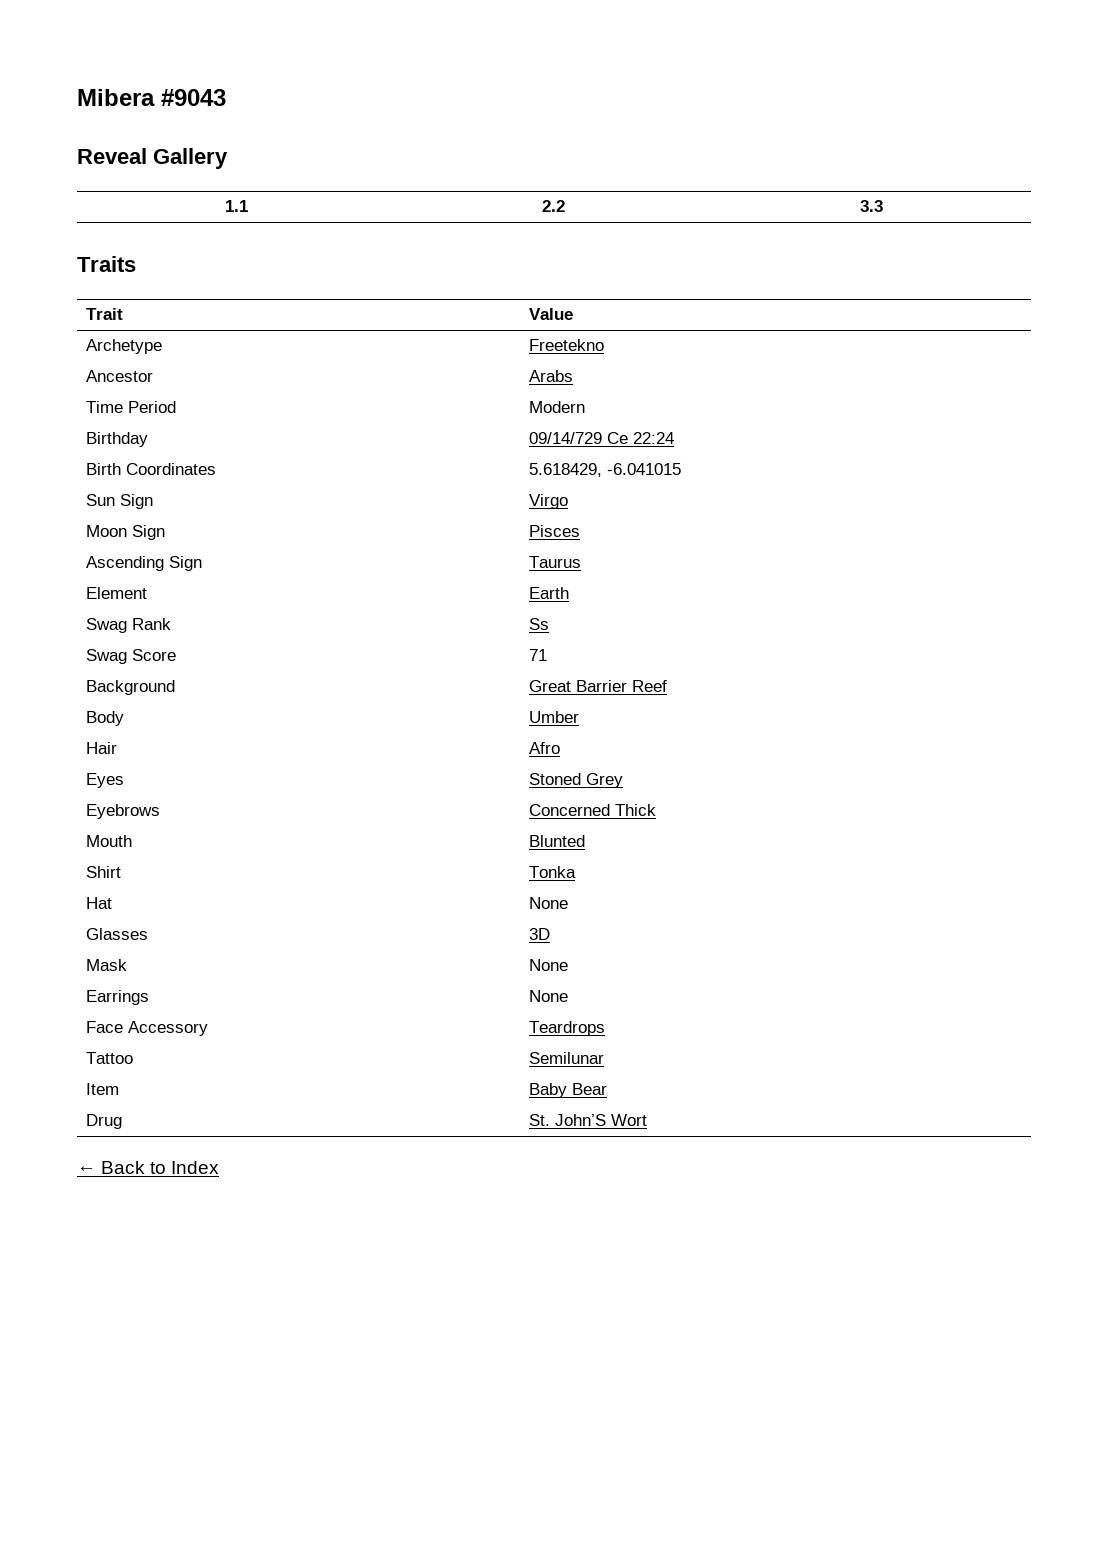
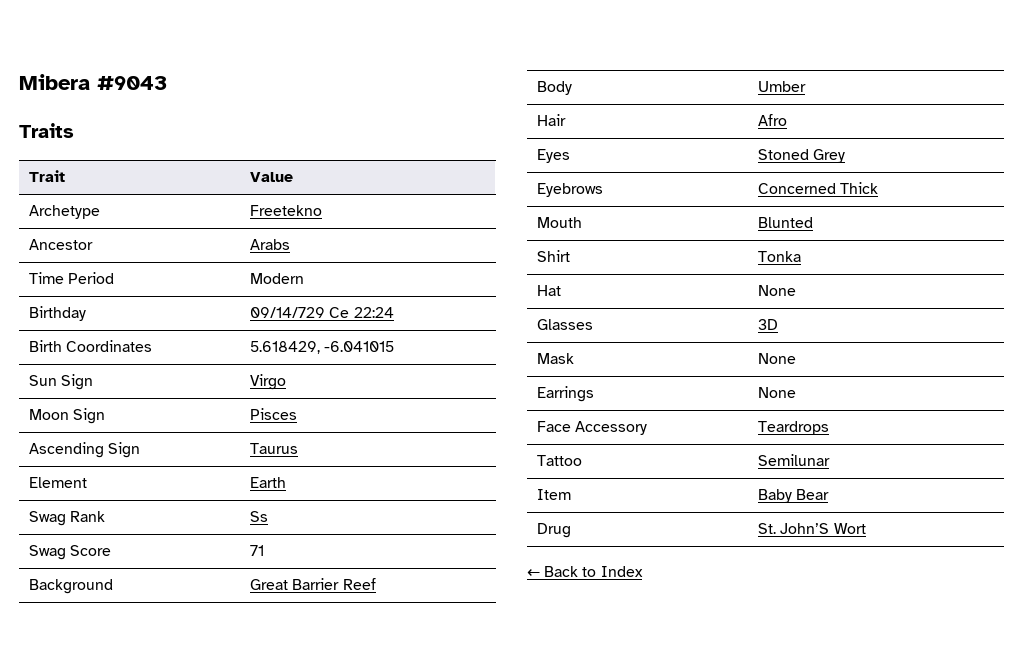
- Reveal Gallery
- 1.1 | 2.2 | 3.3

